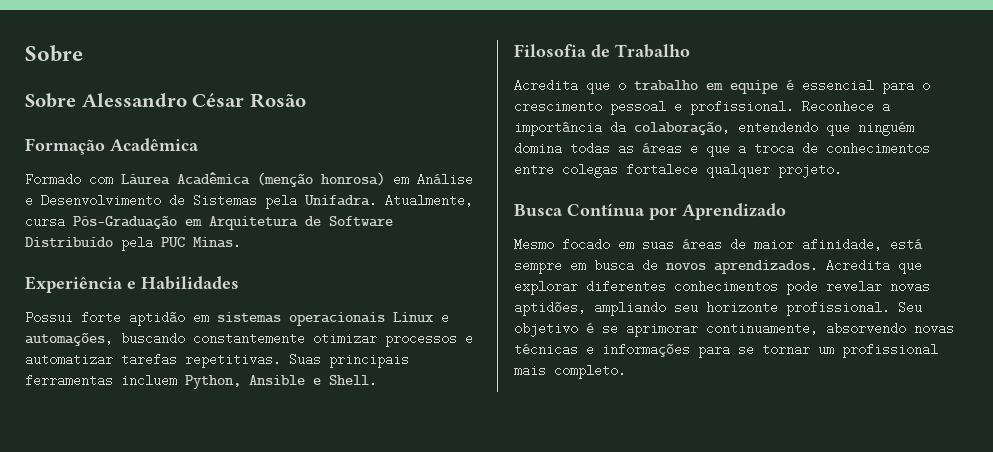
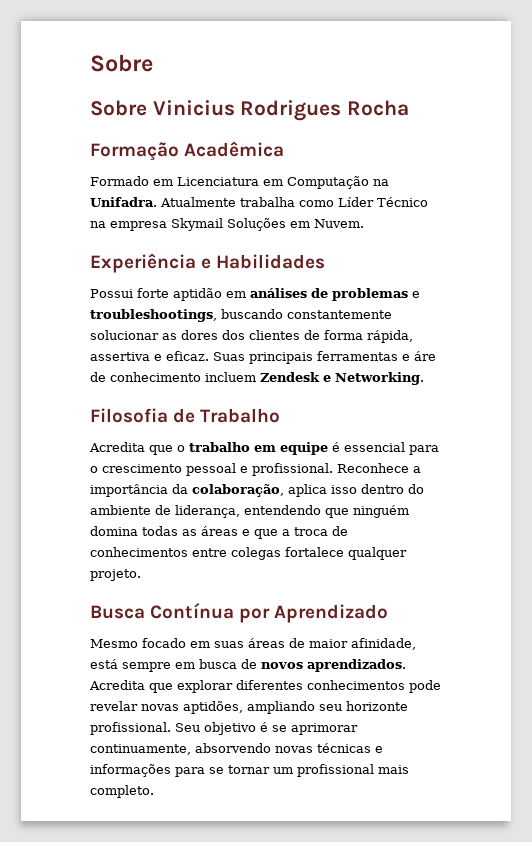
- Sobre Alessandro César Rosão
+ Sobre Vinicius Rodrigues Rocha
- Formado com Láurea Acadêmica (menção honrosa) em Análise e Desenvolvimento de Sistemas pela Unifadra. Atualmente, cursa Pós-Graduação em Arquitetura de Software Distribuído pela PUC Minas.
+ Formado em Licenciatura em Computação na Unifadra. Atualmente trabalha como Líder Técnico na empresa Skymail Soluções em Nuvem.
- Possui forte aptidão em sistemas operacionais Linux e automações, buscando constantemente otimizar processos e automatizar tarefas repetitivas. Suas principais ferramentas incluem Python, Ansible e Shell.
+ Possui forte aptidão em análises de problemas e troubleshootings, buscando constantemente solucionar as dores dos clientes de forma rápida, assertiva e eficaz. Suas principais ferramentas e áre de conhecimento incluem Zendesk e Networking.
- Reconhece a importância da colaboração, entendendo que ninguém domina todas as áreas e que a troca de conhecimentos entre colegas fortalece qualquer projeto.
+ Reconhece a importância da colaboração, aplica isso dentro do ambiente de liderança, entendendo que ninguém domina todas as áreas e que a troca de conhecimentos entre colegas fortalece qualquer projeto.

